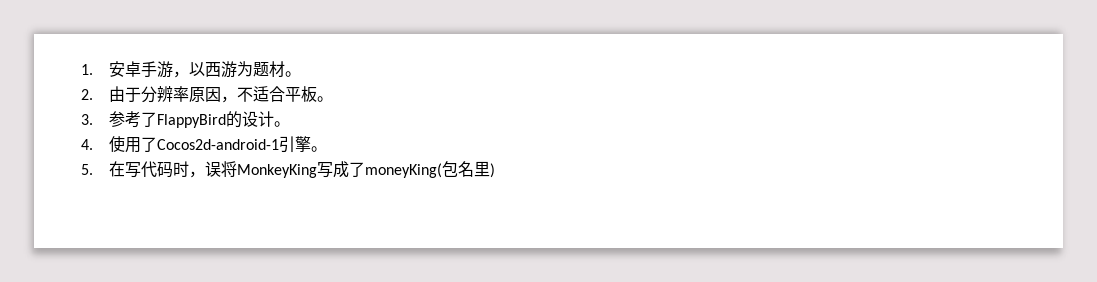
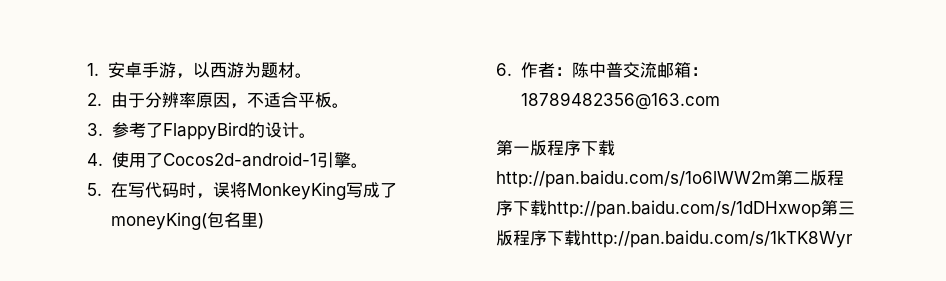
+ 6.作者：陈中普交流邮箱：18789482356@163.com
+ 第一版程序下载http://pan.baidu.com/s/1o6lWW2m第二版程序下载http://pan.baidu.com/s/1dDHxwop第三版程序下载http://pan.baidu.com/s/1kTK8Wyr

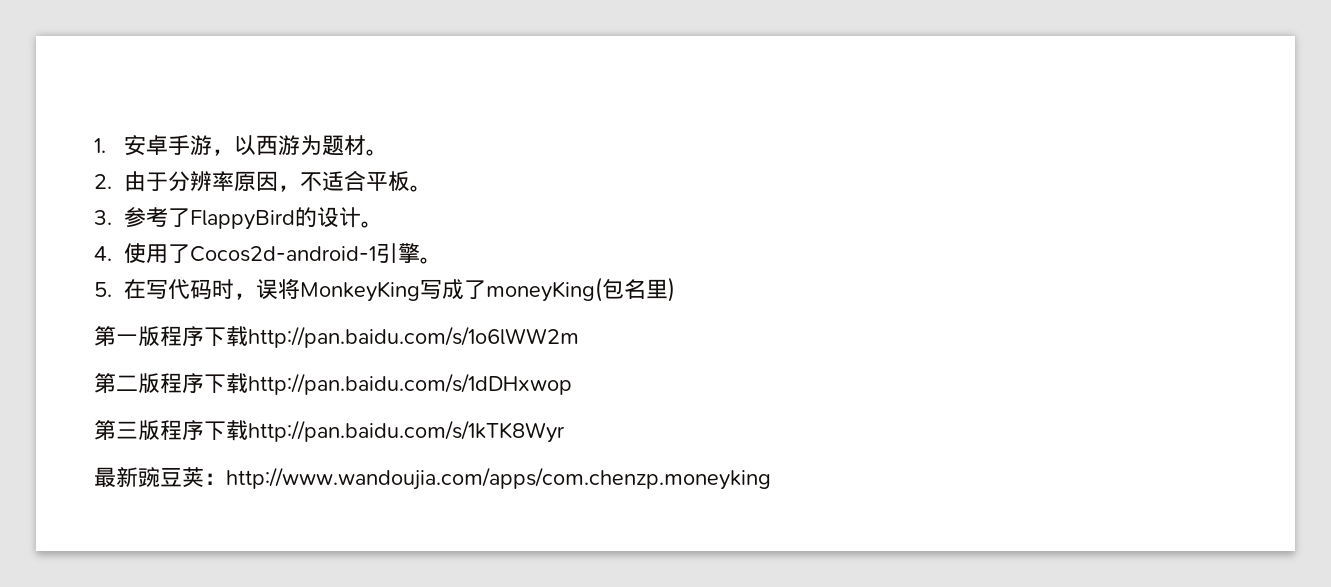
- 6.作者：陈中普交流邮箱：18789482356@163.com
- 第一版程序下载http://pan.baidu.com/s/1o6lWW2m第二版程序下载http://pan.baidu.com/s/1dDHxwop第三版程序下载http://pan.baidu.com/s/1kTK8Wyr
+ 第一版程序下载http://pan.baidu.com/s/1o6lWW2m
+ 第二版程序下载http://pan.baidu.com/s/1dDHxwop
+ 第三版程序下载http://pan.baidu.com/s/1kTK8Wyr
+ 最新豌豆荚：http://www.wandoujia.com/apps/com.chenzp.moneyking

